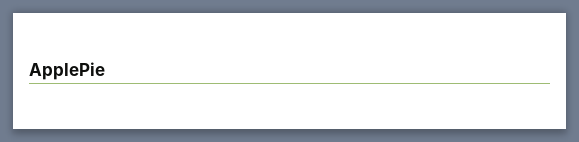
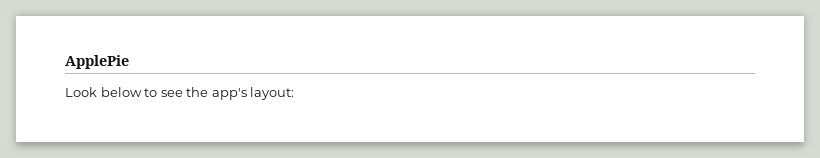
+ Look below to see the app's layout:

